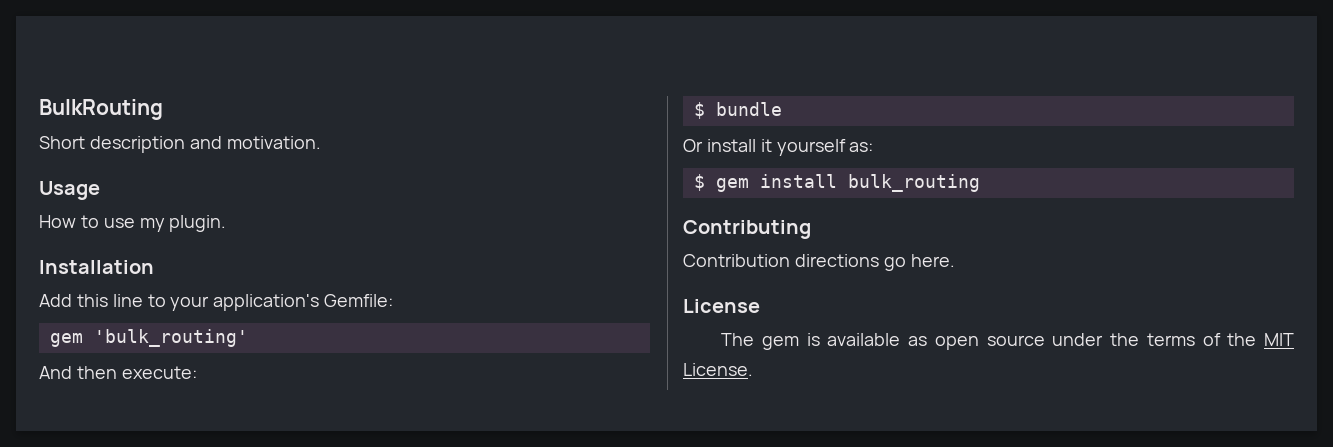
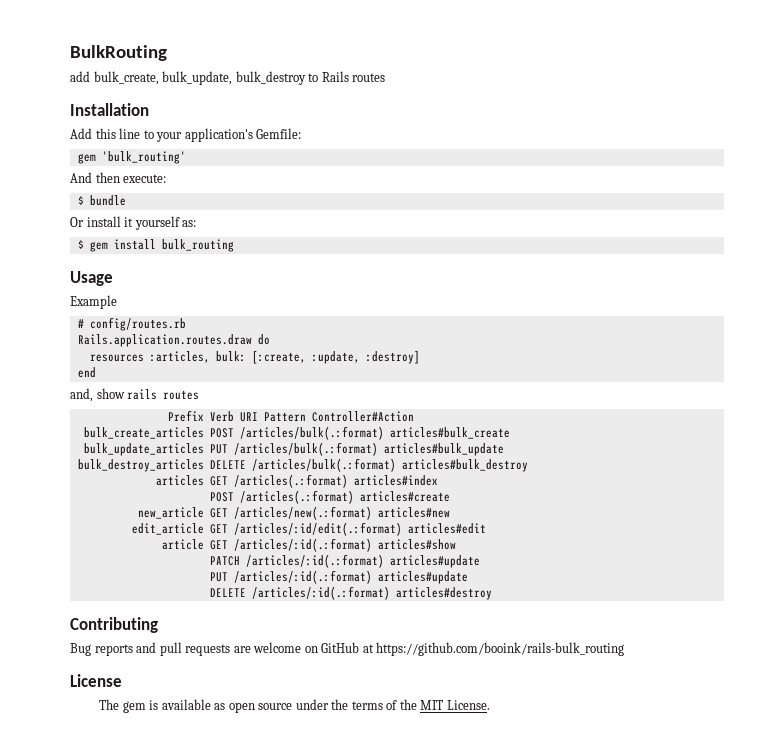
- Short description and motivation.
- Usage
- How to use my plugin.
+ add bulk_create, bulk_update, bulk_destroy to Rails routes
+ Usage
+ Example
+ # config/routes.rb
+ Rails.application.routes.draw do
+ resources :articles, bulk: [:create, :update, :destroy]
+ end
+ and, show rails routes
+ Prefix Verb URI Pattern Controller#Action
+ bulk_create_articles POST /articles/bulk(.:format) articles#bulk_create
+ bulk_update_articles PUT /articles/bulk(.:format) articles#bulk_update
+ bulk_destroy_articles DELETE /articles/bulk(.:format) articles#bulk_destroy
+ articles GET /articles(.:format) articles#index
+ POST /articles(.:format) articles#create
+ new_article GET /articles/new(.:format) articles#new
+ edit_article GET /articles/:id/edit(.:format) articles#edit
+ article GET /articles/:id(.:format) articles#show
+ PATCH /articles/:id(.:format) articles#update
+ PUT /articles/:id(.:format) articles#update
+ DELETE /articles/:id(.:format) articles#destroy
  Contributing
- Contribution directions go here.
+ Bug reports and pull requests are welcome on GitHub at https://github.com/booink/rails-bulk_routing

